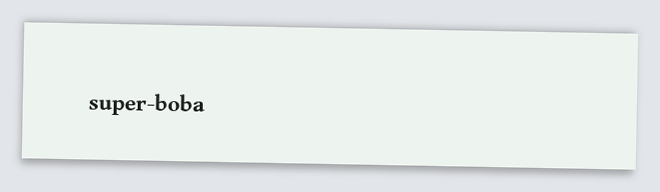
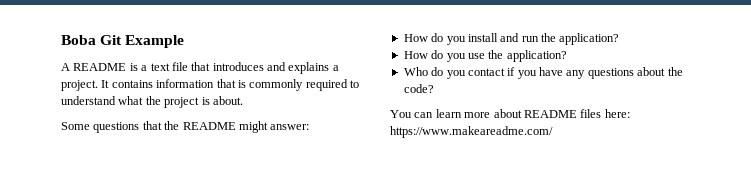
- super-boba
+ Boba Git Example
+ A README is a text file that introduces and explains a project. It contains information that is commonly required to understand what the project is about.
+ Some questions that the README might answer:
+ How do you install and run the application?
+ How do you use the application?
+ Who do you contact if you have any questions about the code?
+ You can learn more about README files here: https://www.makeareadme.com/

